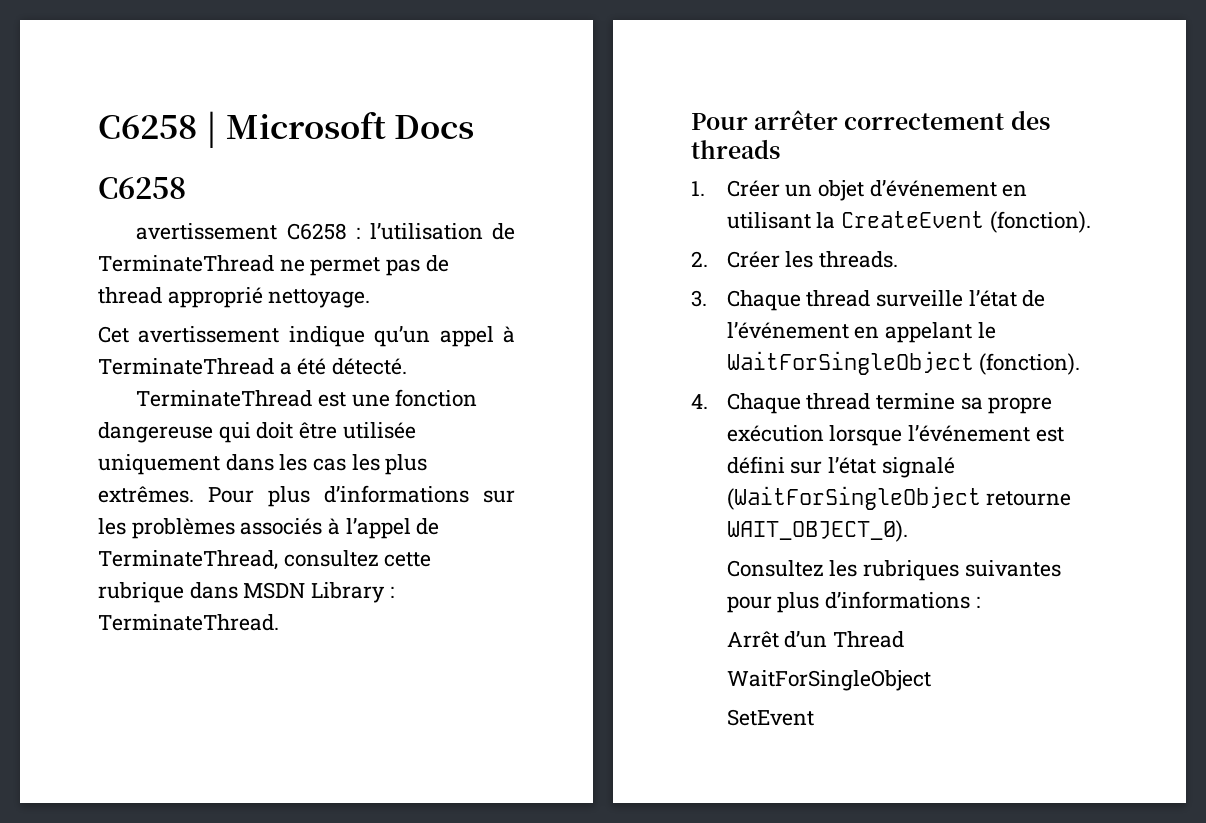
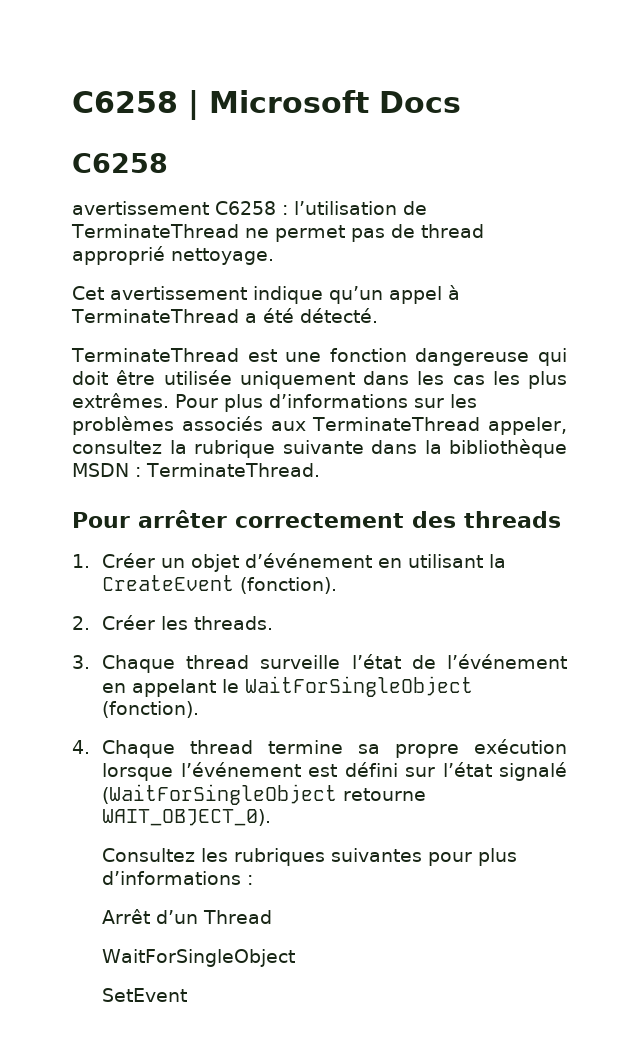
- Pour plus d’informations sur les problèmes associés à l’appel de TerminateThread, consultez cette rubrique dans MSDN Library : TerminateThread.
+ Pour plus d’informations sur les problèmes associés aux TerminateThread appeler, consultez la rubrique suivante dans la bibliothèque MSDN : TerminateThread.

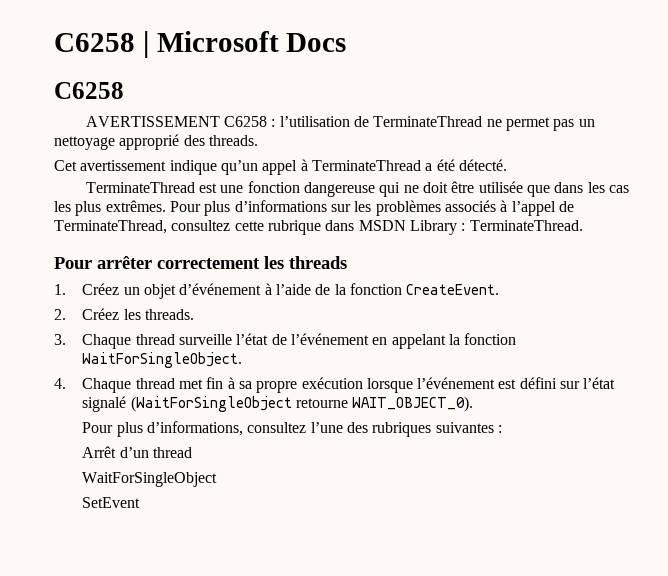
- avertissement C6258 : l’utilisation de TerminateThread ne permet pas de thread approprié nettoyage.
+ AVERTISSEMENT C6258 : l’utilisation de TerminateThread ne permet pas un nettoyage approprié des threads.
- TerminateThread est une fonction dangereuse qui doit être utilisée uniquement dans les cas les plus extrêmes.
+ TerminateThread est une fonction dangereuse qui ne doit être utilisée que dans les cas les plus extrêmes.
- Pour plus d’informations sur les problèmes associés aux TerminateThread appeler, consultez la rubrique suivante dans la bibliothèque MSDN : TerminateThread.
+ Pour plus d’informations sur les problèmes associés à l’appel de TerminateThread, consultez cette rubrique dans MSDN Library : TerminateThread.
- Pour arrêter correctement des threads
+ Pour arrêter correctement les threads
- 1. Créer un objet d’événement en utilisant la CreateEvent (fonction).
+ 1. Créez un objet d’événement à l’aide de la fonction CreateEvent.
- 2. Créer les threads.
+ 2. Créez les threads.
- 3. Chaque thread surveille l’état de l’événement en appelant le WaitForSingleObject (fonction).
+ 3. Chaque thread surveille l’état de l’événement en appelant la fonction WaitForSingleObject.
- 4. Chaque thread termine sa propre exécution lorsque l’événement est défini sur l’état signalé (WaitForSingleObject retourne WAIT_OBJECT_0).
+ 4. Chaque thread met fin à sa propre exécution lorsque l’événement est défini sur l’état signalé (WaitForSingleObject retourne WAIT_OBJECT_0).
- Consultez les rubriques suivantes pour plus d’informations :
+ Pour plus d’informations, consultez l’une des rubriques suivantes :
- Arrêt d’un Thread
+ Arrêt d’un thread

